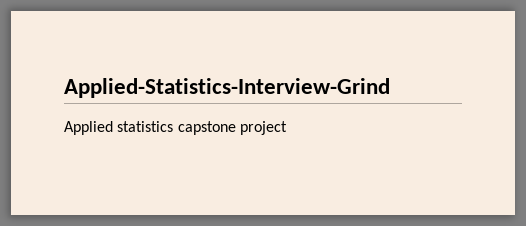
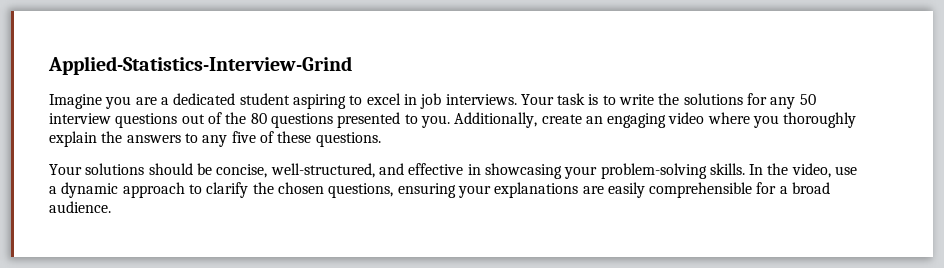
- Applied statistics capstone project
+ Imagine you are a dedicated student aspiring to excel in job interviews. Your task is to write the solutions for any 50 interview questions out of the 80 questions presented to you. Additionally, create an engaging video where you thoroughly explain the answers to any five of these questions.
+ Your solutions should be concise, well-structured, and effective in showcasing your problem-solving skills. In the video, use a dynamic approach to clarify the chosen questions, ensuring your explanations are easily comprehensible for a broad audience.

